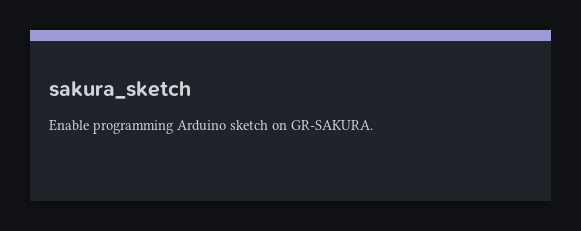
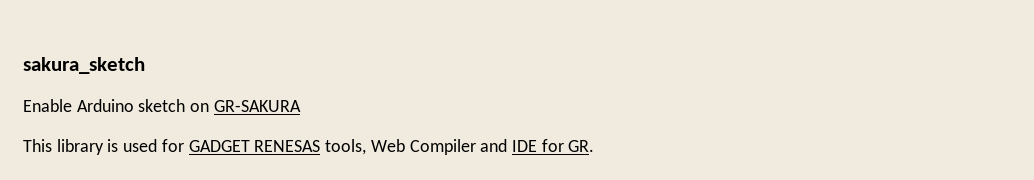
- Enable programming Arduino sketch on GR-SAKURA.
+ Enable Arduino sketch on GR-SAKURA
+ This library is used for GADGET RENESAS tools, Web Compiler and IDE for GR.

